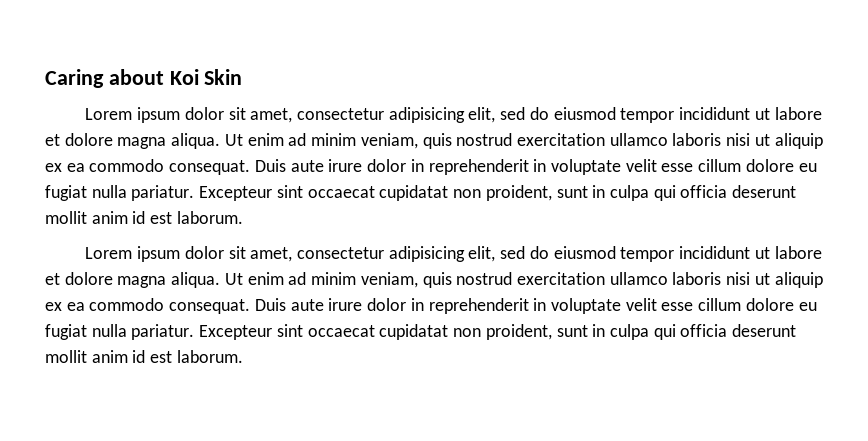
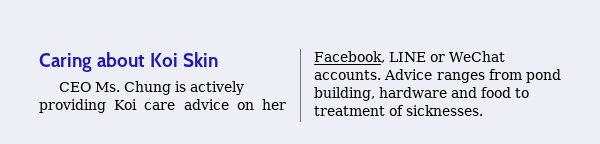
  Caring about Koi Skin
- Lorem ipsum dolor sit amet, consectetur adipisicing elit, sed do eiusmod tempor incididunt ut labore et dolore magna aliqua. Ut enim ad minim veniam, quis nostrud exercitation ullamco laboris nisi ut aliquip ex ea commodo consequat. Duis aute irure dolor in reprehenderit in voluptate velit esse cillum dolore eu fugiat nulla pariatur. Excepteur sint occaecat cupidatat non proident, sunt in culpa qui officia deserunt mollit anim id est laborum.
- Lorem ipsum dolor sit amet, consectetur adipisicing elit, sed do eiusmod tempor incididunt ut labore et dolore magna aliqua. Ut enim ad minim veniam, quis nostrud exercitation ullamco laboris nisi ut aliquip ex ea commodo consequat. Duis aute irure dolor in reprehenderit in voluptate velit esse cillum dolore eu fugiat nulla pariatur. Excepteur sint occaecat cupidatat non proident, sunt in culpa qui officia deserunt mollit anim id est laborum.
+ CEO Ms. Chung is actively providing Koi care advice on her Facebook, LINE or WeChat accounts. Advice ranges from pond building, hardware and food to treatment of sicknesses.

